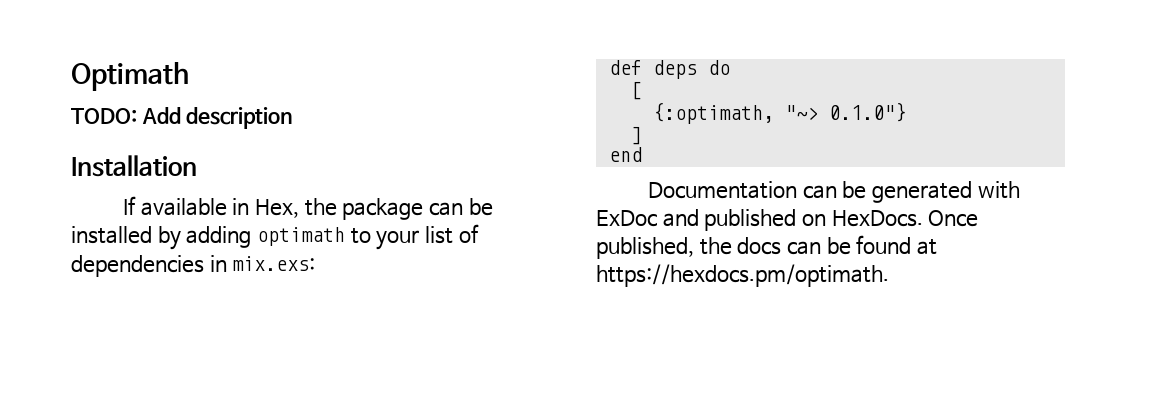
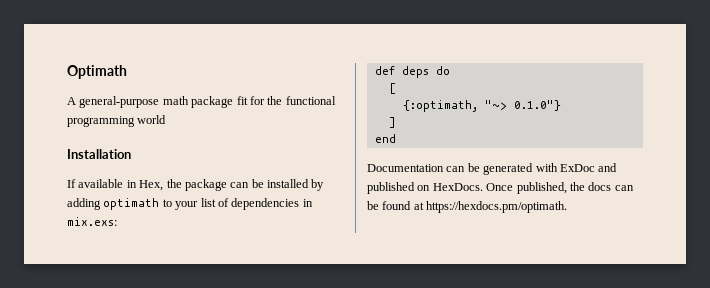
- TODO: Add description
+ A general-purpose math package fit for the functional programming world

